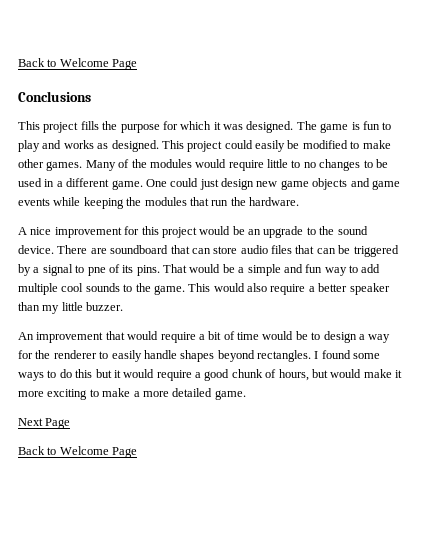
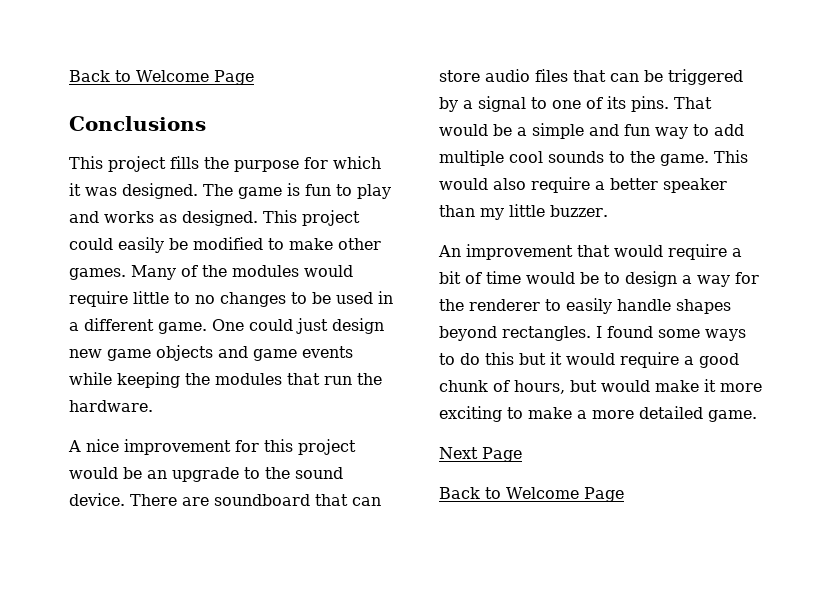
- There are soundboard that can store audio files that can be triggered by a signal to pne of its pins.
+ There are soundboard that can store audio files that can be triggered by a signal to one of its pins.

